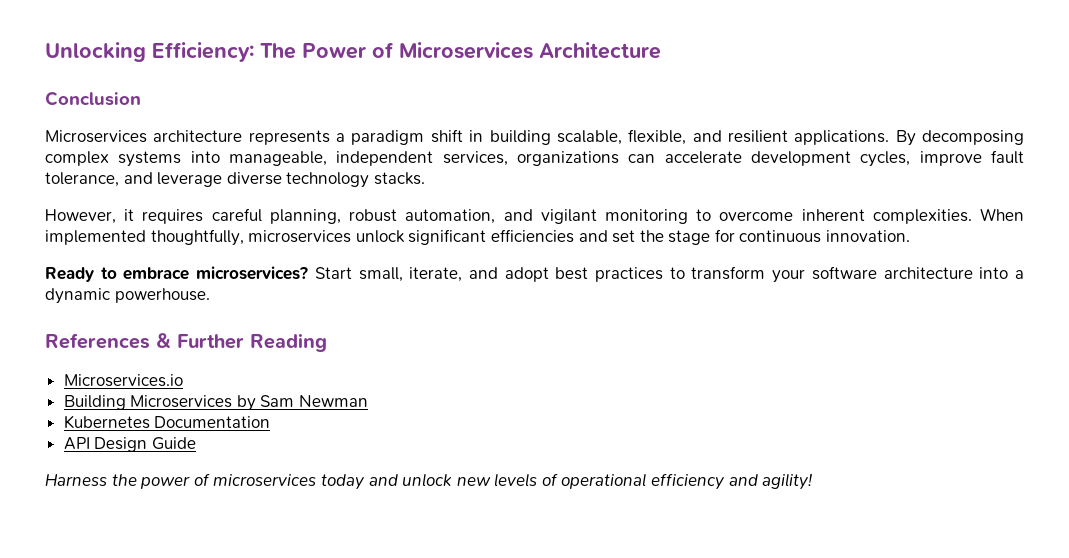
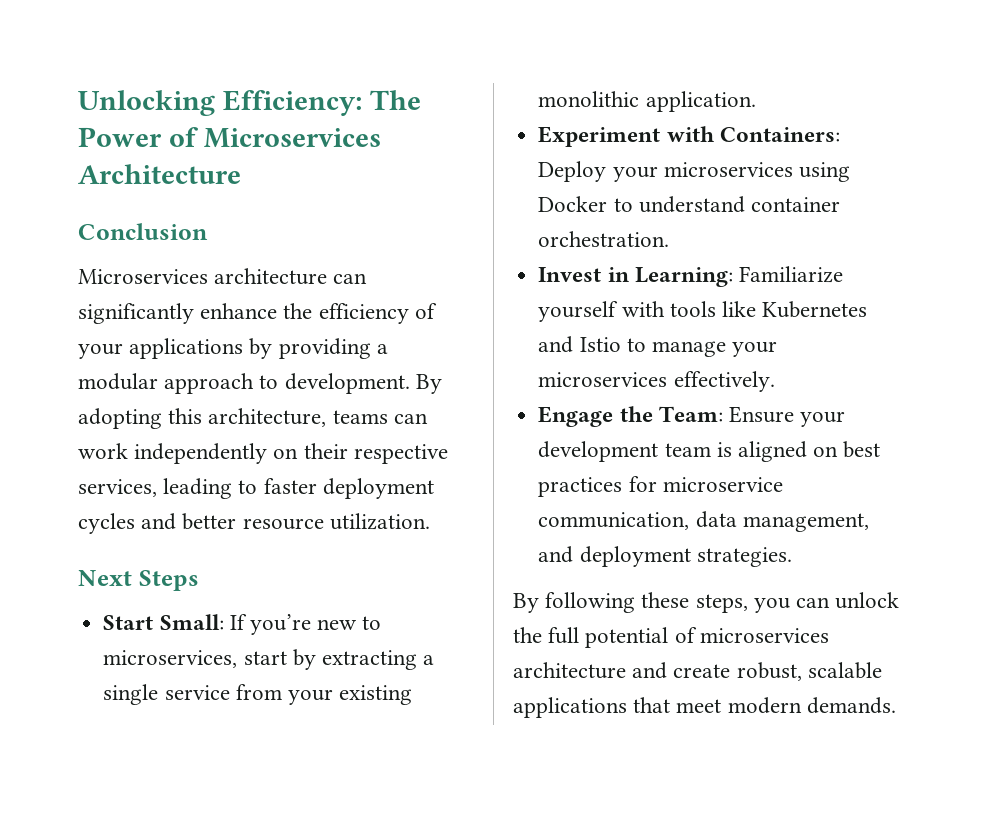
- Microservices architecture represents a paradigm shift in building scalable, flexible, and resilient applications. By decomposing complex systems into manageable, independent services, organizations can accelerate development cycles, improve fault tolerance, and leverage diverse technology stacks.
- However, it requires careful planning, robust automation, and vigilant monitoring to overcome inherent complexities. When implemented thoughtfully, microservices unlock significant efficiencies and set the stage for continuous innovation.
- Ready to embrace microservices? Start small, iterate, and adopt best practices to transform your software architecture into a dynamic powerhouse.
- References & Further Reading
- Microservices.io
- Building Microservices by Sam Newman
- Kubernetes Documentation
- API Design Guide
- Harness the power of microservices today and unlock new levels of operational efficiency and agility!
+ Microservices architecture can significantly enhance the efficiency of your applications by providing a modular approach to development. By adopting this architecture, teams can work independently on their respective services, leading to faster deployment cycles and better resource utilization.
+ Next Steps
+ Start Small: If you’re new to microservices, start by extracting a single service from your existing monolithic application.
+ Experiment with Containers: Deploy your microservices using Docker to understand container orchestration.
+ Invest in Learning: Familiarize yourself with tools like Kubernetes and Istio to manage your microservices effectively.
+ Engage the Team: Ensure your development team is aligned on best practices for microservice communication, data management, and deployment strategies.
+ By following these steps, you can unlock the full potential of microservices architecture and create robust, scalable applications that meet modern demands.

